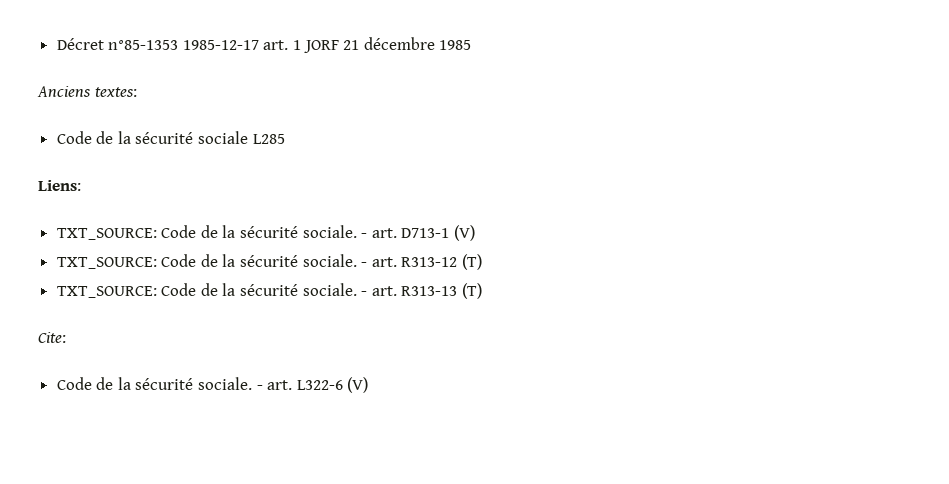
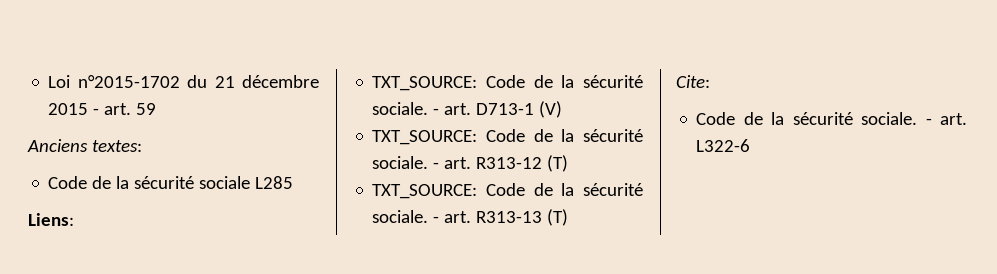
- Décret n°85-1353 1985-12-17 art. 1 JORF 21 décembre 1985
+ Loi n°2015-1702 du 21 décembre 2015 - art. 59
- - art. L322-6 (V)
+ - art. L322-6

